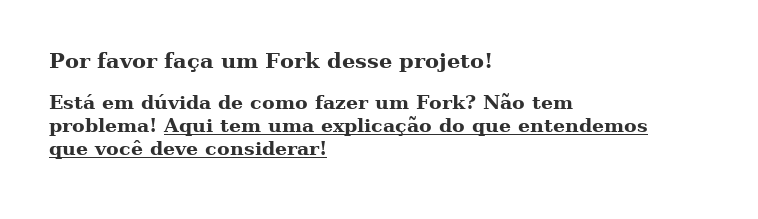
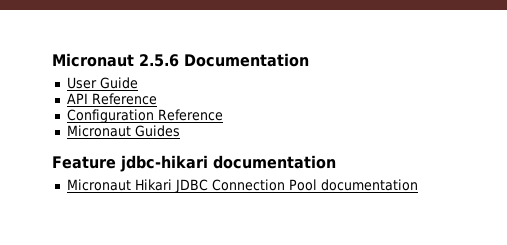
- Por favor faça um Fork desse projeto!
- Está em dúvida de como fazer um Fork? Não tem problema! Aqui tem uma explicação do que entendemos que você deve considerar!
+ Micronaut 2.5.6 Documentation
+ User Guide
+ API Reference
+ Configuration Reference
+ Micronaut Guides
+ Feature jdbc-hikari documentation
+ Micronaut Hikari JDBC Connection Pool documentation

